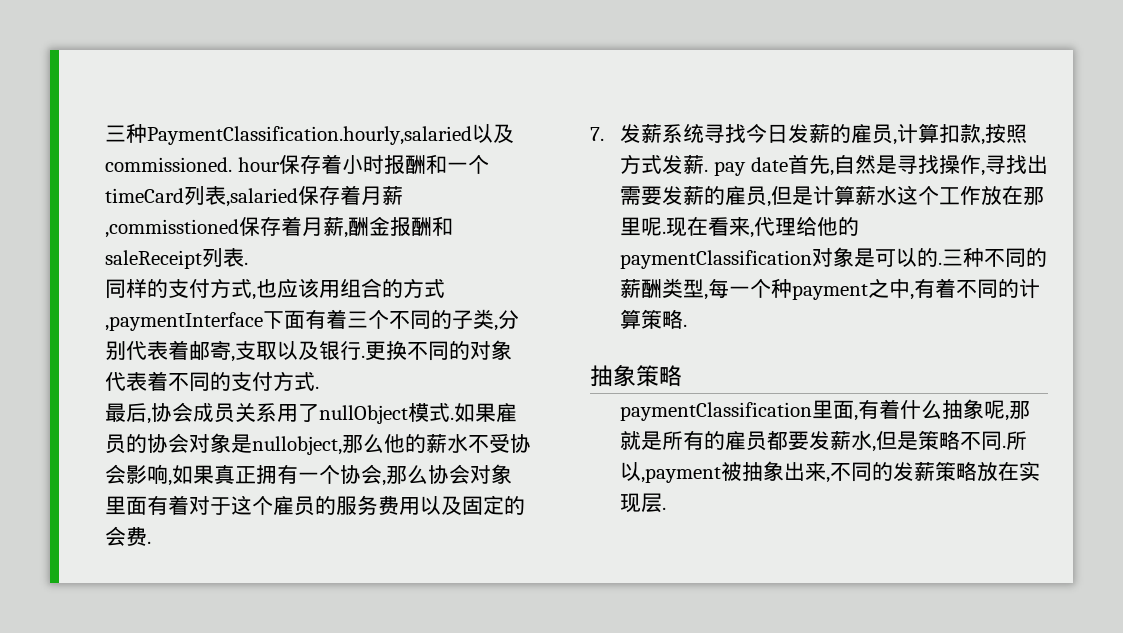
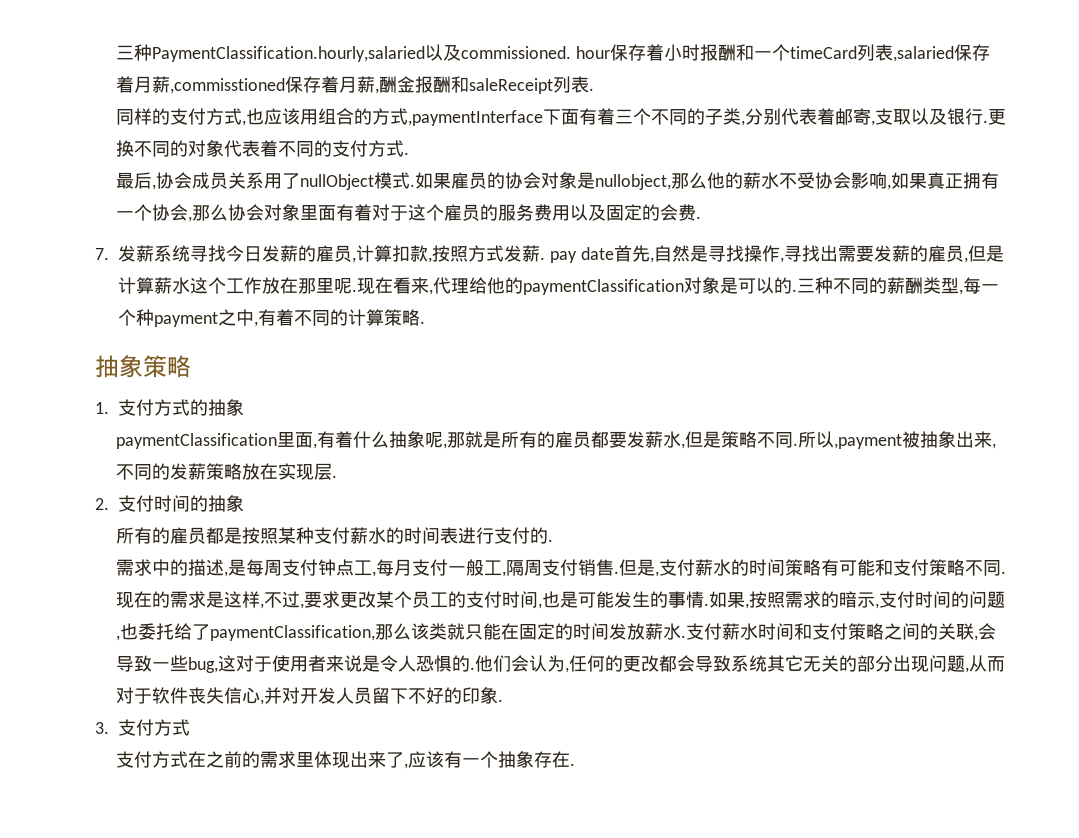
+ 1.支付方式的抽象
+ 2.支付时间的抽象
+ 所有的雇员都是按照某种支付薪水的时间表进行支付的.
+ 需求中的描述,是每周支付钟点工,每月支付一般工,隔周支付销售.但是,支付薪水的时间策略有可能和支付策略不同.现在的需求是这样,不过,要求更改某个员工的支付时间,也是可能发生的事情.如果,按照需求的暗示,支付时间的问题,也委托给了paymentClassification,那么该类就只能在固定的时间发放薪水.支付薪水时间和支付策略之间的关联,会导致一些bug,这对于使用者来说是令人恐惧的.他们会认为,任何的更改都会导致系统其它无关的部分出现问题,从而对于软件丧失信心,并对开发人员留下不好的印象.
+ 3.支付方式
+ 支付方式在之前的需求里体现出来了,应该有一个抽象存在.

